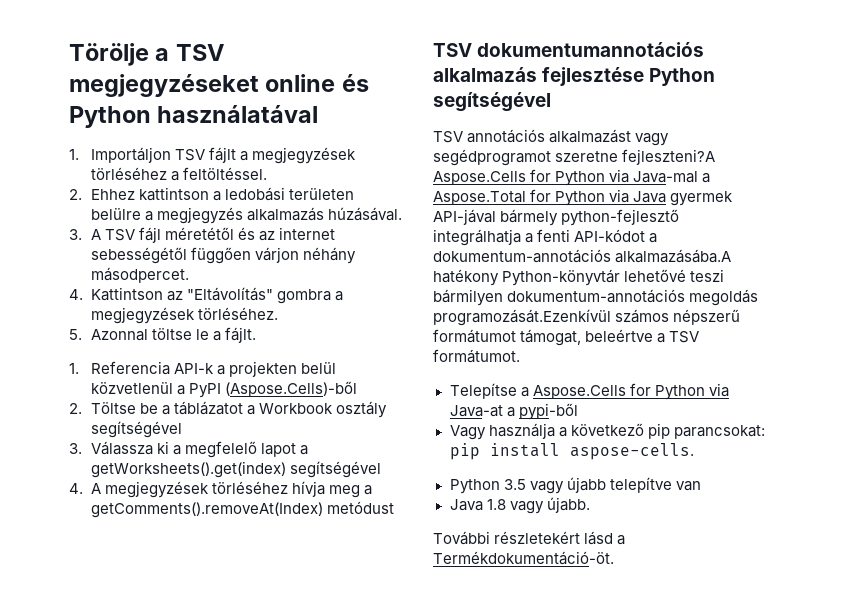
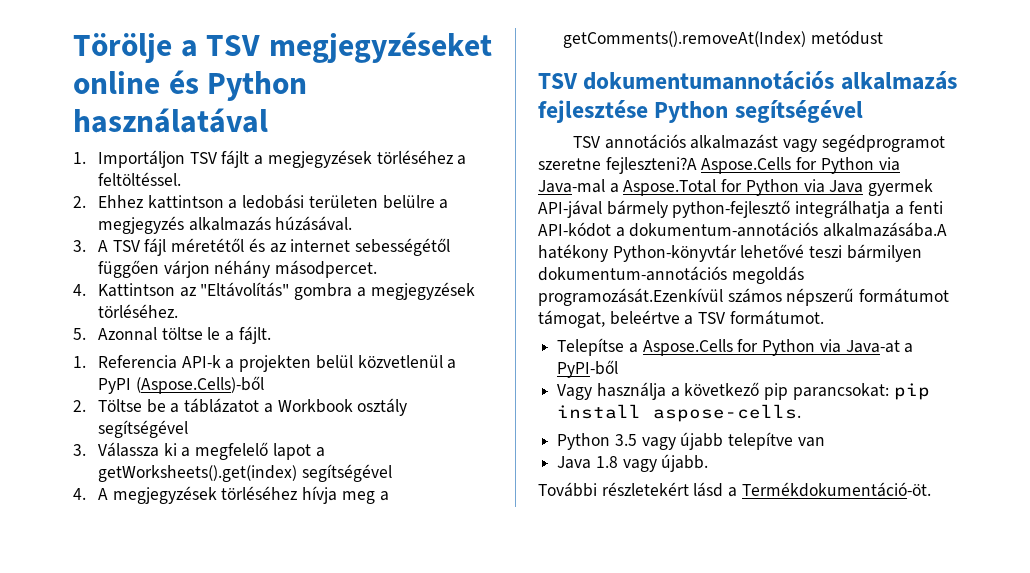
- Telepítse a Aspose.Cells for Python via Java-at a pypi-ből
+ Telepítse a Aspose.Cells for Python via Java-at a PyPI-ből

